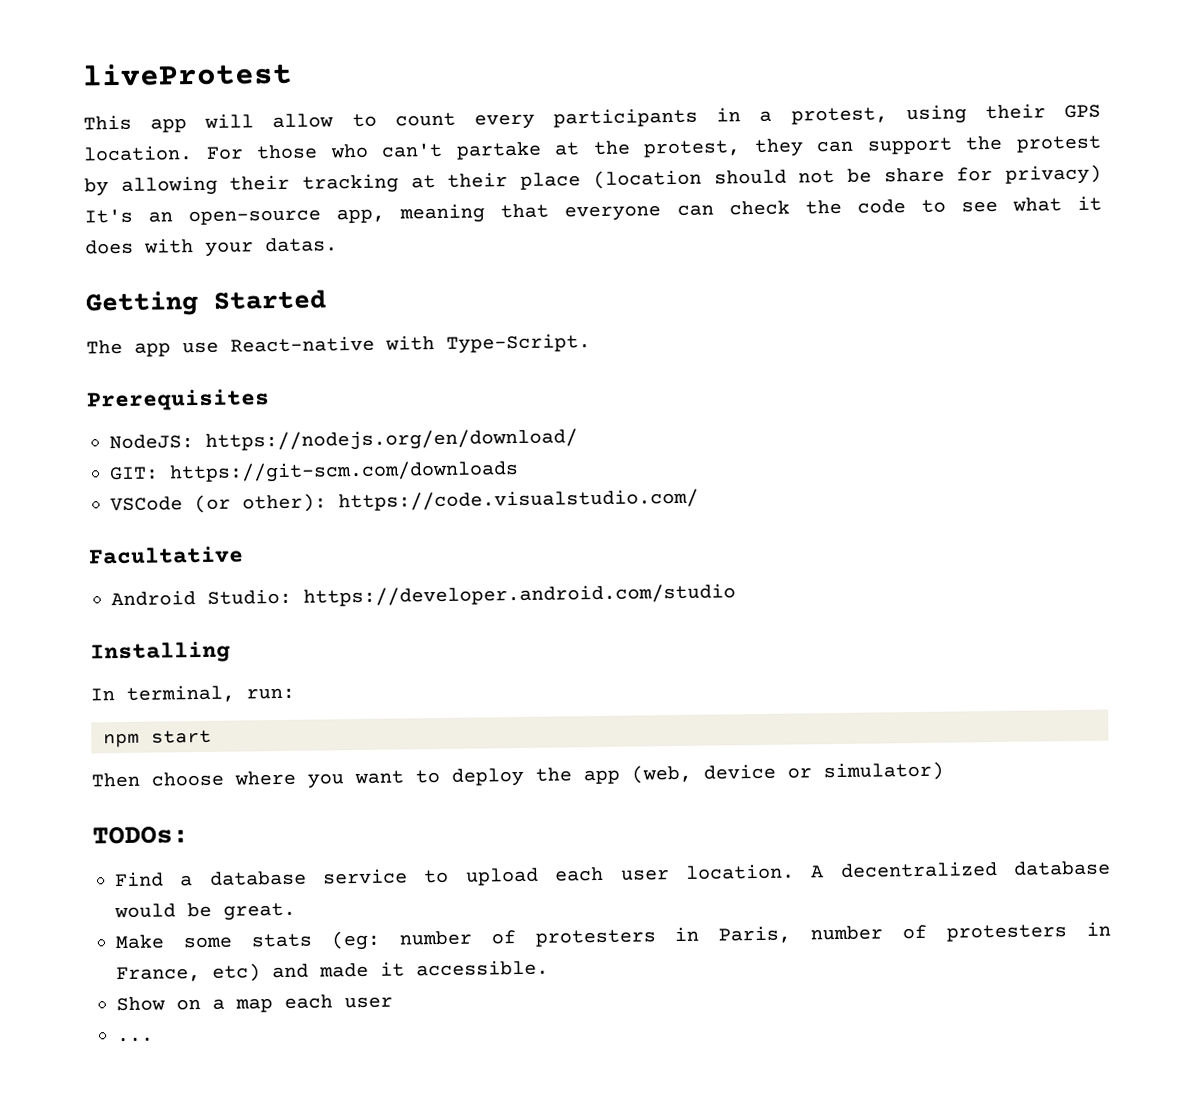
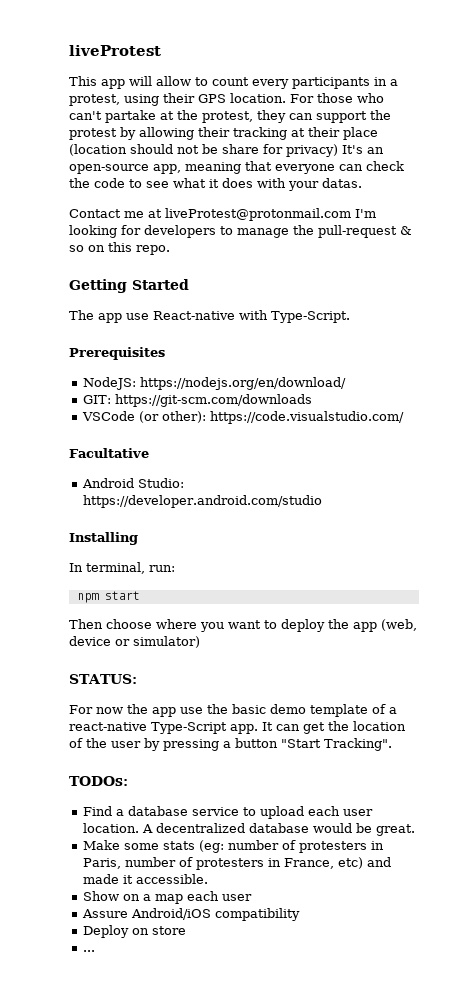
+ Contact me at liveProtest@protonmail.com I'm looking for developers to manage the pull-request & so on this repo.
+ STATUS:
+ For now the app use the basic demo template of a react-native Type-Script app. It can get the location of the user by pressing a button "Start Tracking".
+ Assure Android/iOS compatibility
+ Deploy on store

